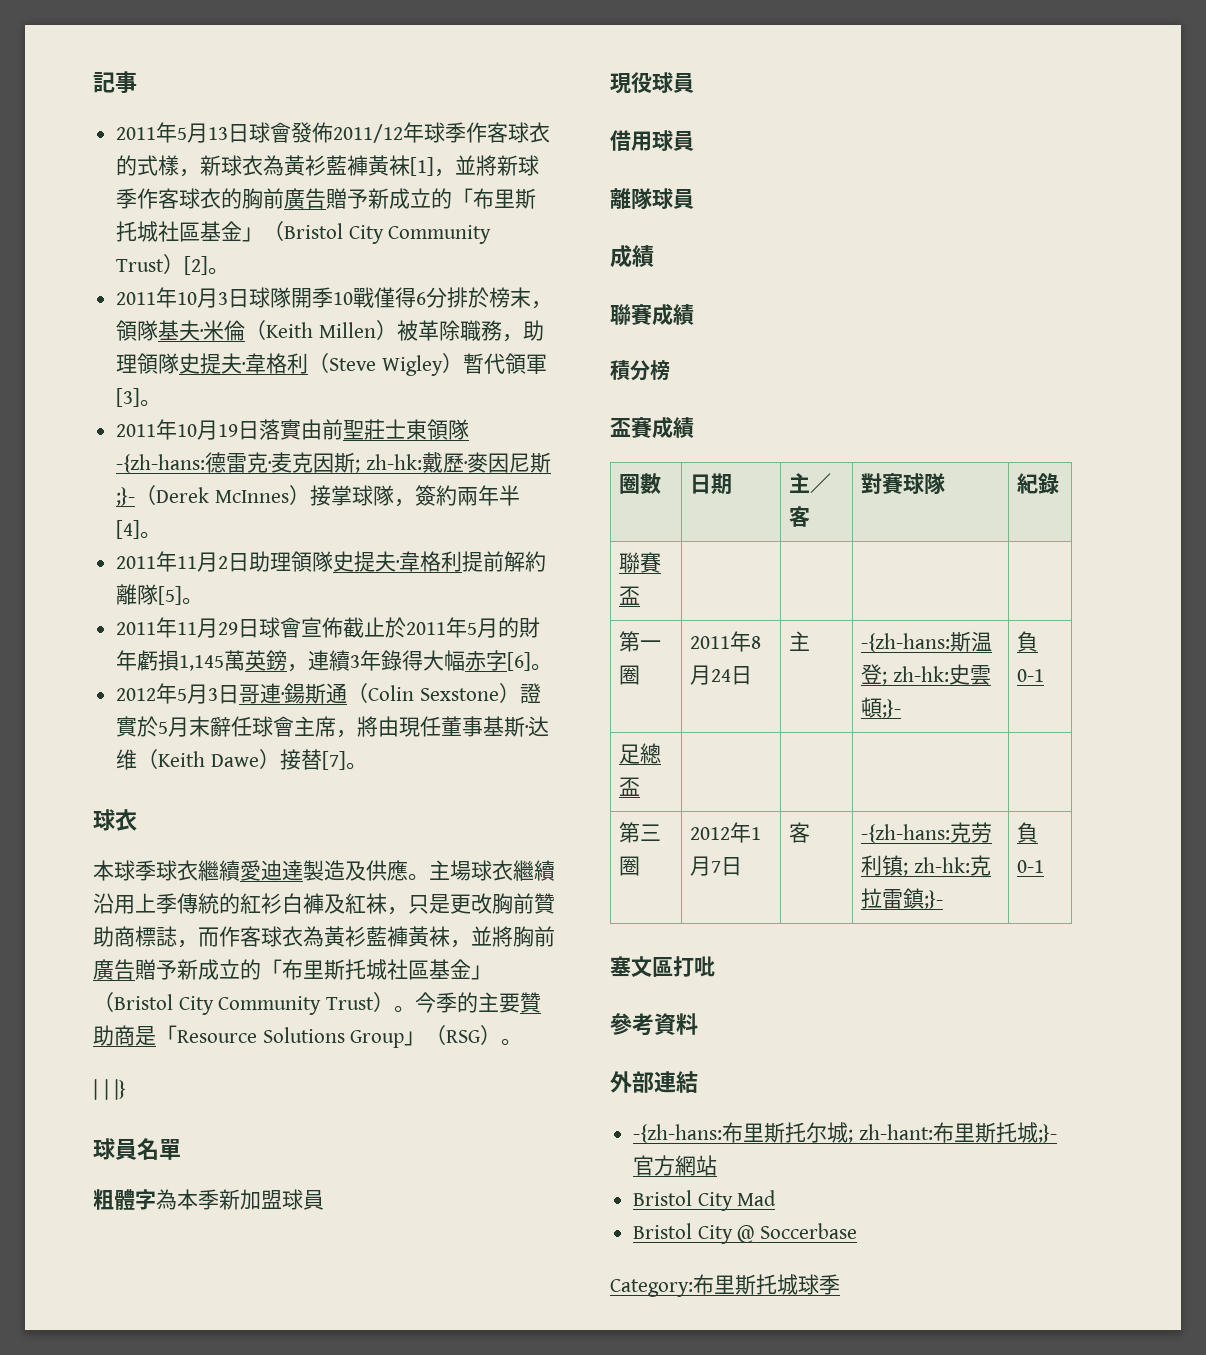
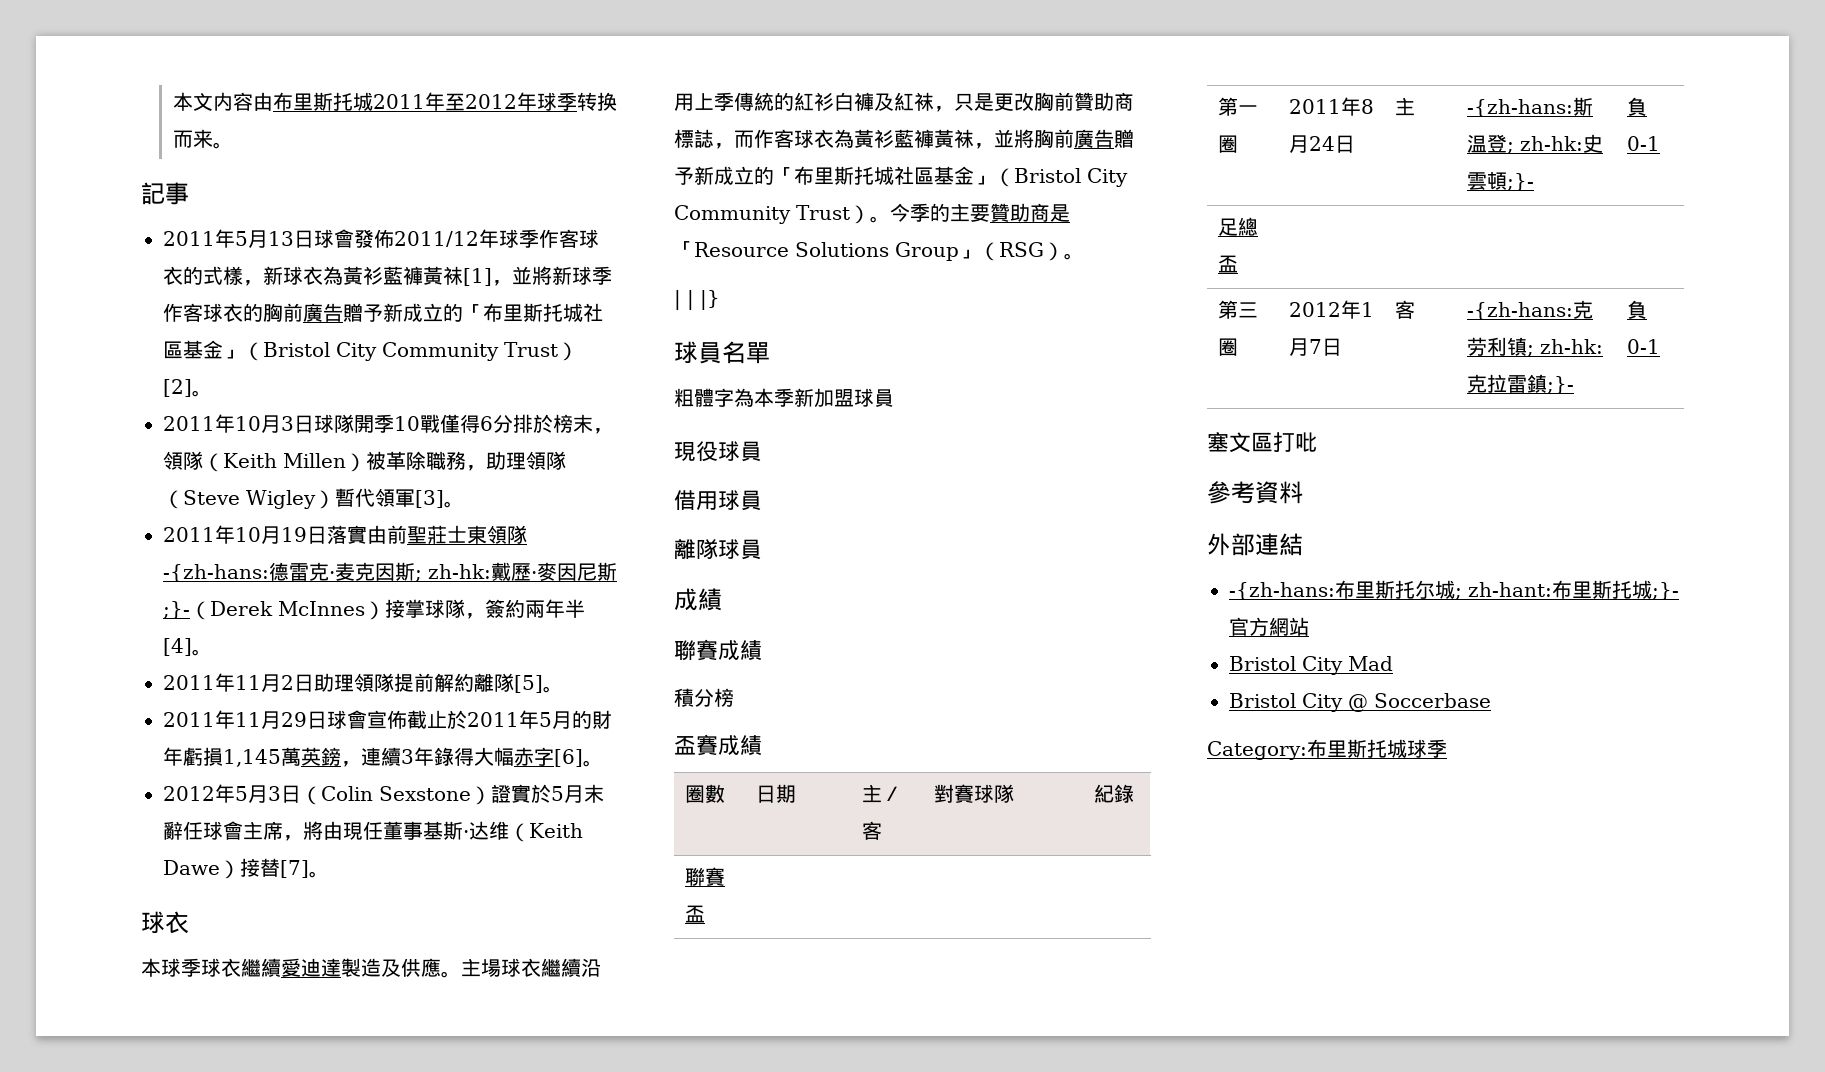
+ 本文内容由布里斯托城2011年至2012年球季转换而来。
- 2011年10月3日球隊開季10戰僅得6分排於榜末，領隊基夫·米倫（Keith Millen）被革除職務，助理領隊史提夫·韋格利（Steve Wigley）暫代領軍[3]。
+ 2011年10月3日球隊開季10戰僅得6分排於榜末，領隊（Keith Millen）被革除職務，助理領隊（Steve Wigley）暫代領軍[3]。
- 2011年11月2日助理領隊史提夫·韋格利提前解約離隊[5]。
+ 2011年11月2日助理領隊提前解約離隊[5]。
- 2012年5月3日哥連·鍚斯通（Colin Sexstone）證實於5月末辭任球會主席，將由現任董事基斯·达维（Keith Dawe）接替[7]。
+ 2012年5月3日（Colin Sexstone）證實於5月末辭任球會主席，將由現任董事基斯·达维（Keith Dawe）接替[7]。

